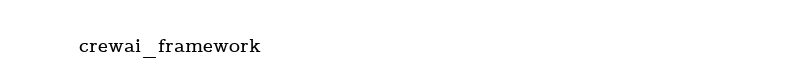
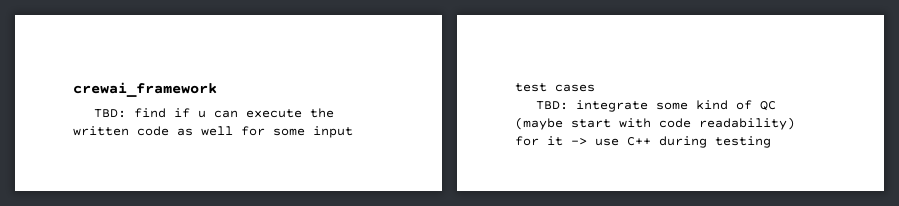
+ TBD: find if u can execute the written code as well for some input test cases
+ TBD: integrate some kind of QC (maybe start with code readability) for it -> use C++ during testing

